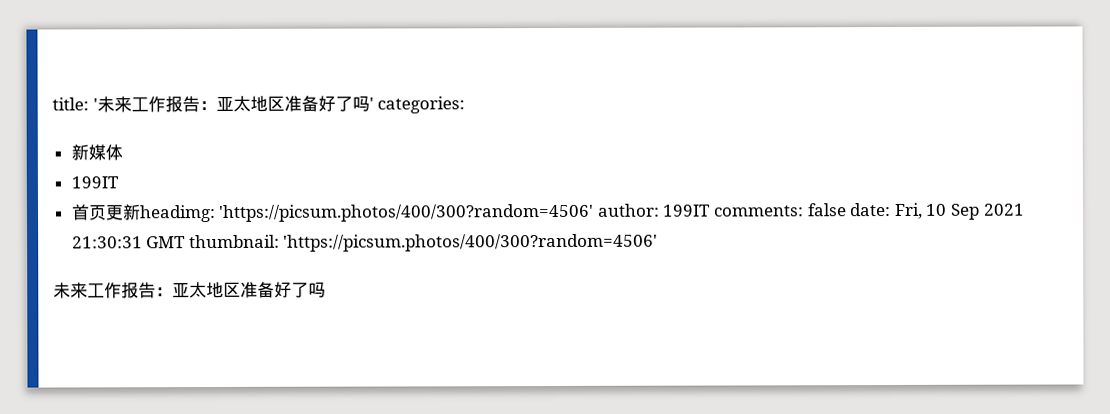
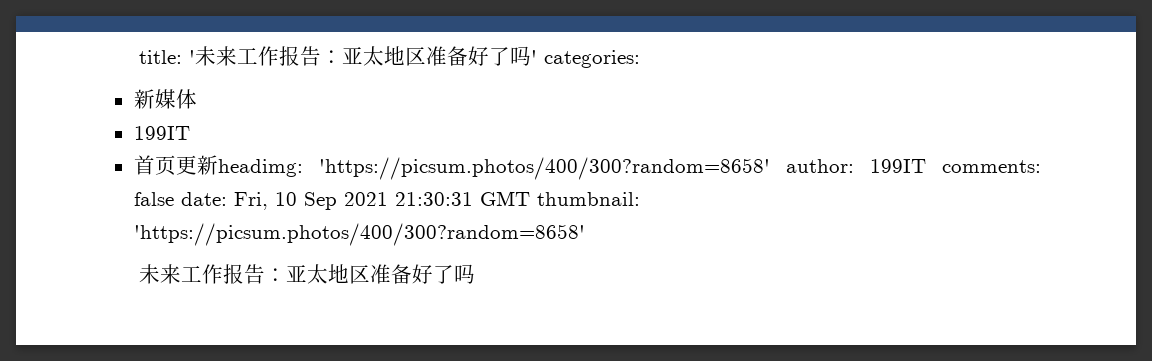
- 首页更新headimg: 'https://picsum.photos/400/300?random=4506' author: 199IT comments: false date: Fri, 10 Sep 2021 21:30:31 GMT thumbnail: 'https://picsum.photos/400/300?random=4506'
+ 首页更新headimg: 'https://picsum.photos/400/300?random=8658' author: 199IT comments: false date: Fri, 10 Sep 2021 21:30:31 GMT thumbnail: 'https://picsum.photos/400/300?random=8658'

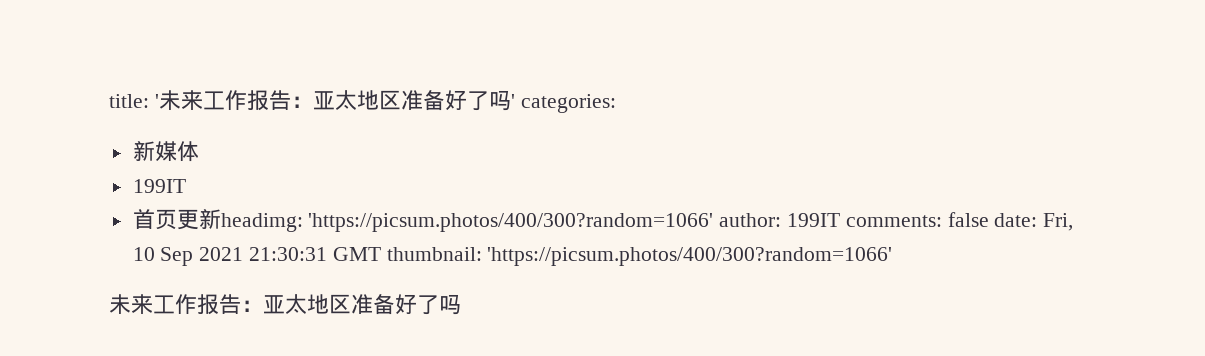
- 首页更新headimg: 'https://picsum.photos/400/300?random=8658' author: 199IT comments: false date: Fri, 10 Sep 2021 21:30:31 GMT thumbnail: 'https://picsum.photos/400/300?random=8658'
+ 首页更新headimg: 'https://picsum.photos/400/300?random=1066' author: 199IT comments: false date: Fri, 10 Sep 2021 21:30:31 GMT thumbnail: 'https://picsum.photos/400/300?random=1066'

